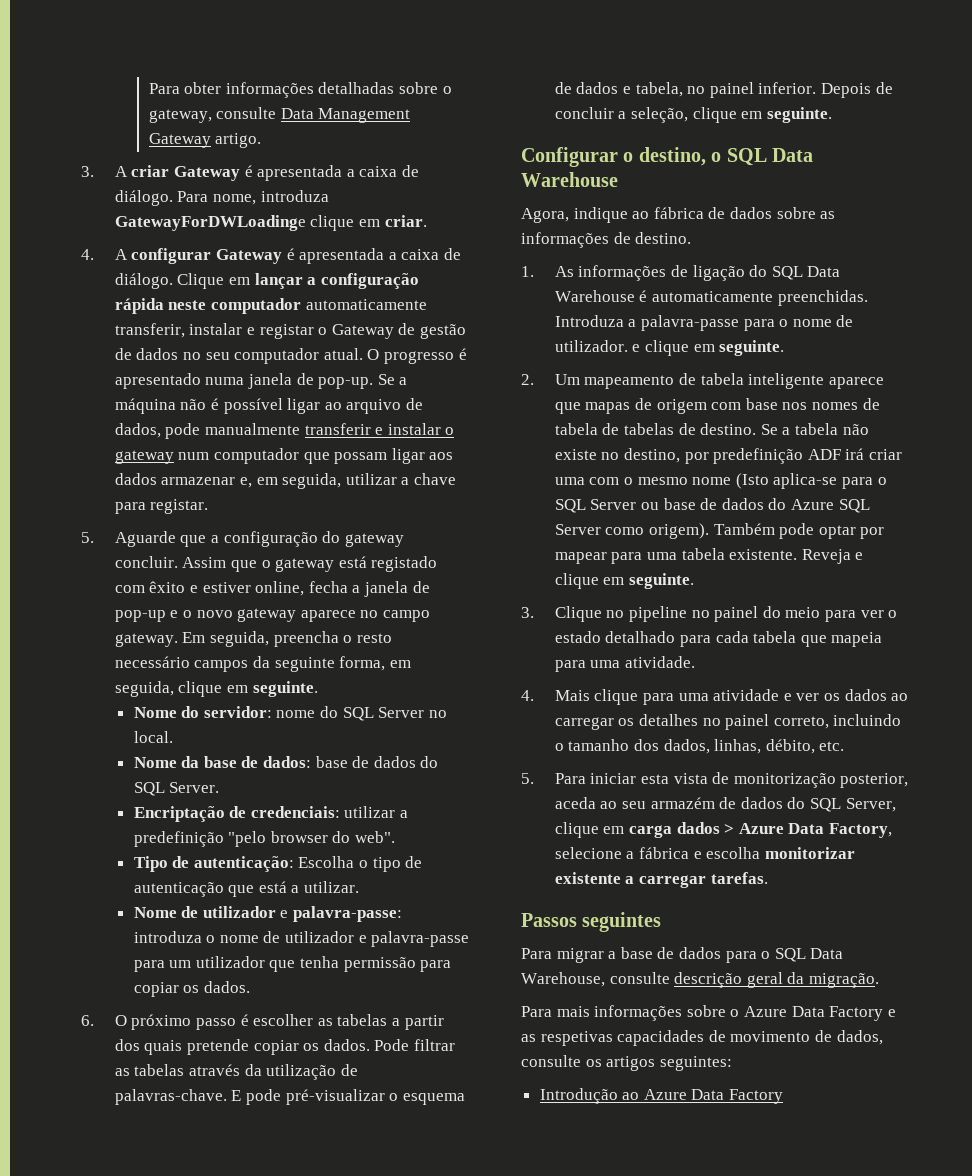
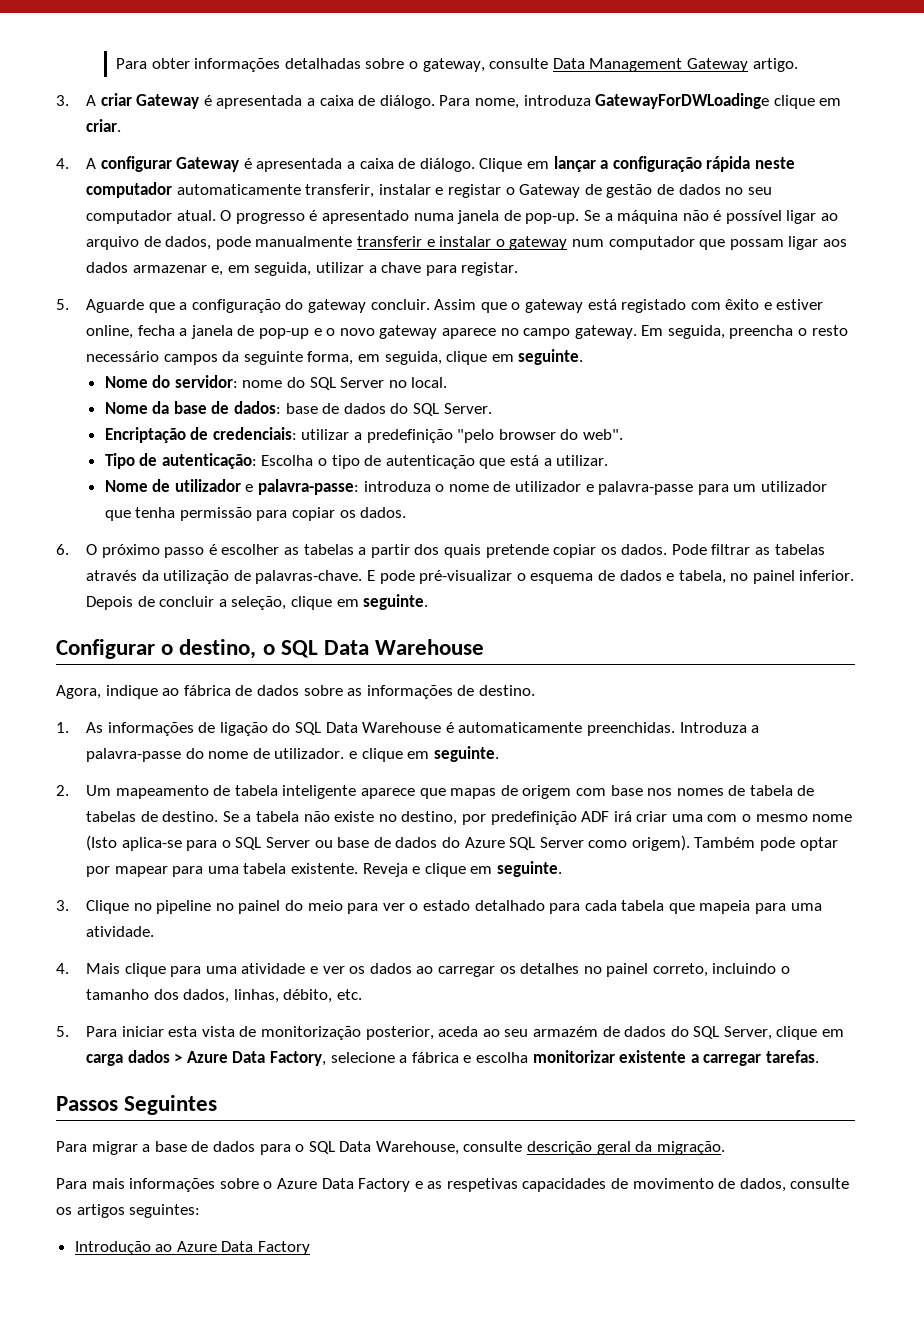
- Introduza a palavra-passe para o nome de utilizador. e clique em seguinte.
+ Introduza a palavra-passe do nome de utilizador. e clique em seguinte.
- Passos seguintes
+ Passos Seguintes

